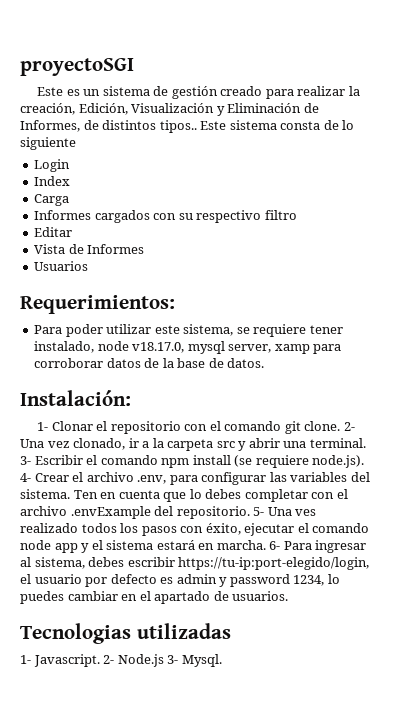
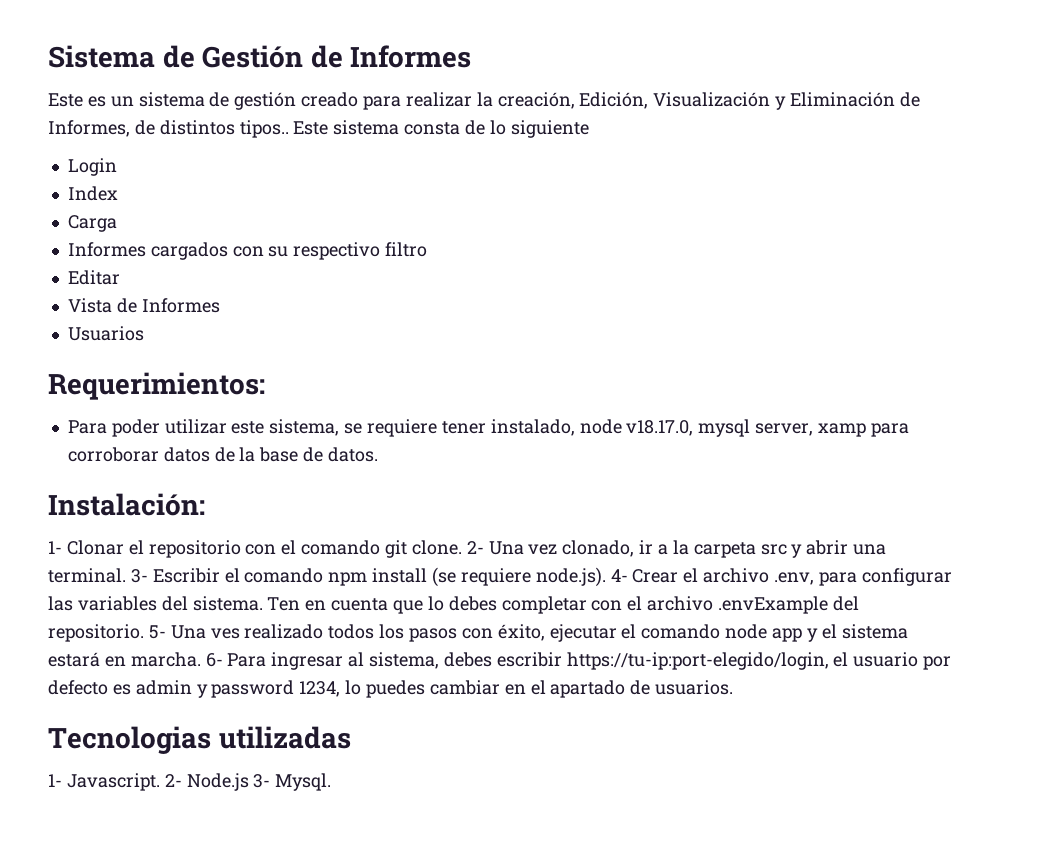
- proyectoSGI
+ Sistema de Gestión de Informes

